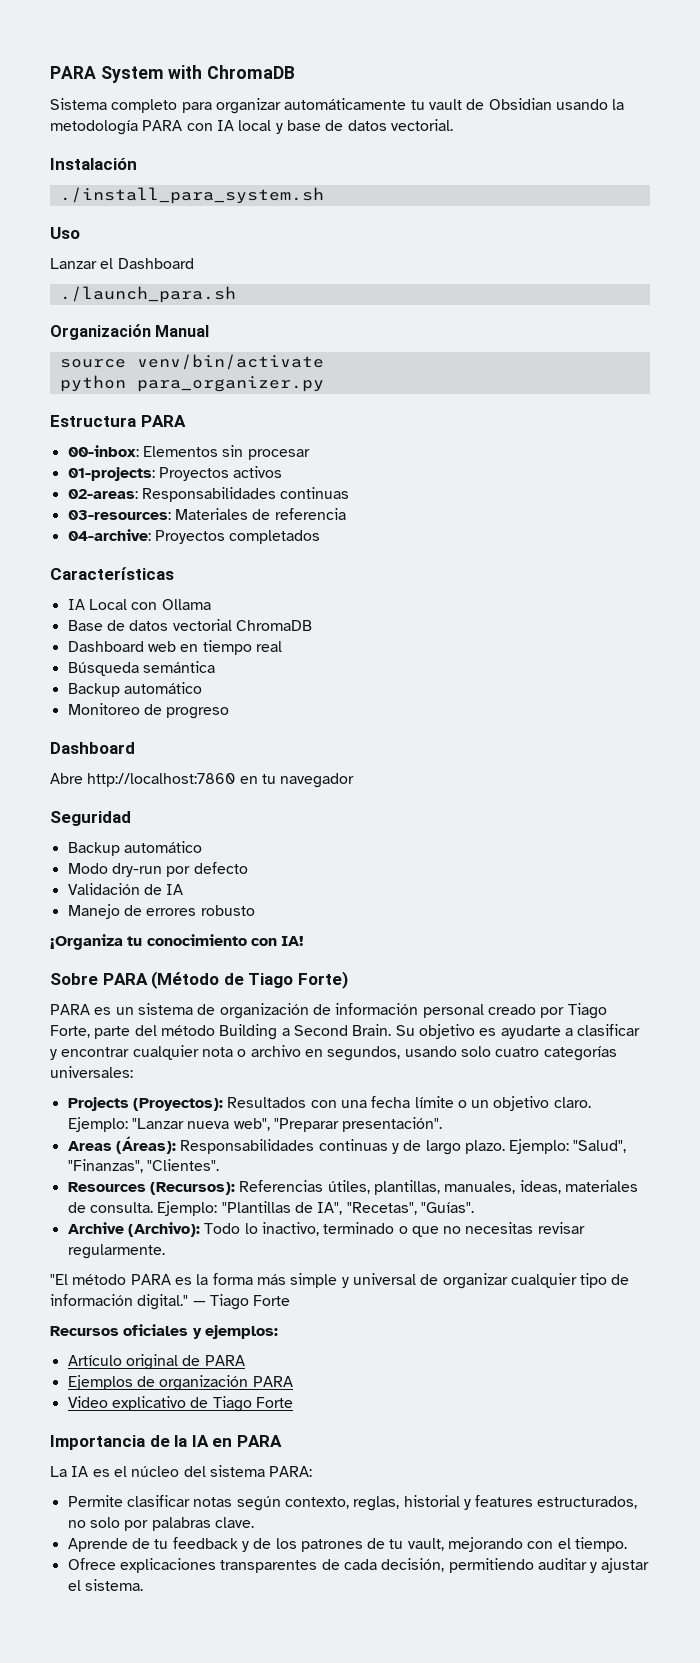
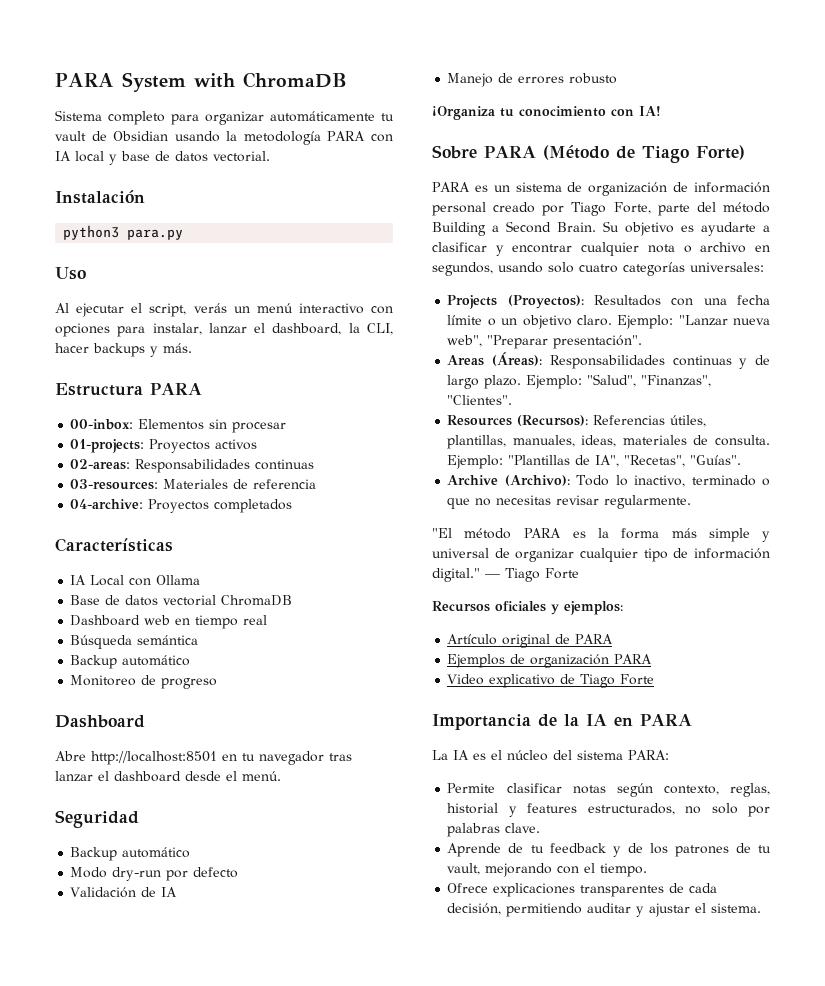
- ./install_para_system.sh
+ python3 para.py
- Lanzar el Dashboard
- ./launch_para.sh
- Organización Manual
- source venv/bin/activate
- python para_organizer.py
+ Al ejecutar el script, verás un menú interactivo con opciones para instalar, lanzar el dashboard, la CLI, hacer backups y más.
- Abre http://localhost:7860 en tu navegador
+ Abre http://localhost:8501 en tu navegador tras lanzar el dashboard desde el menú.

